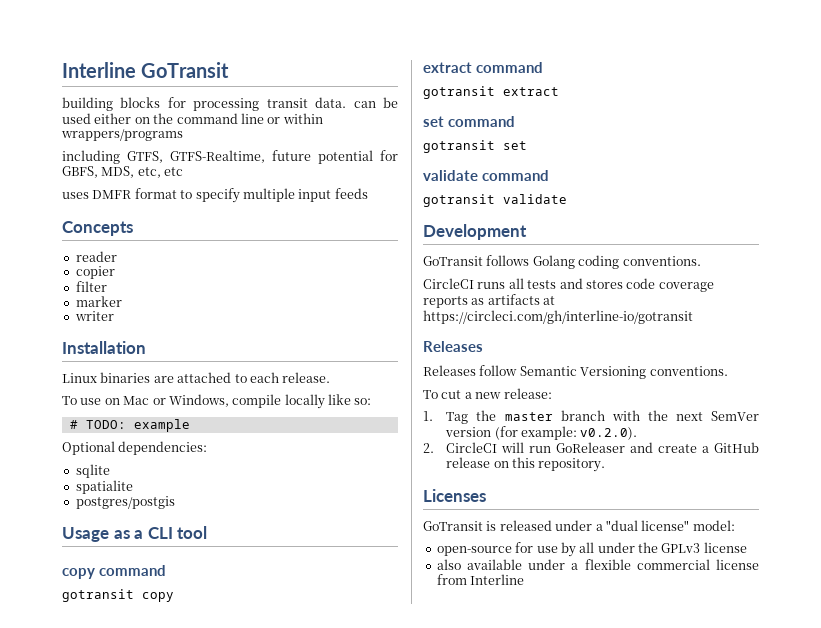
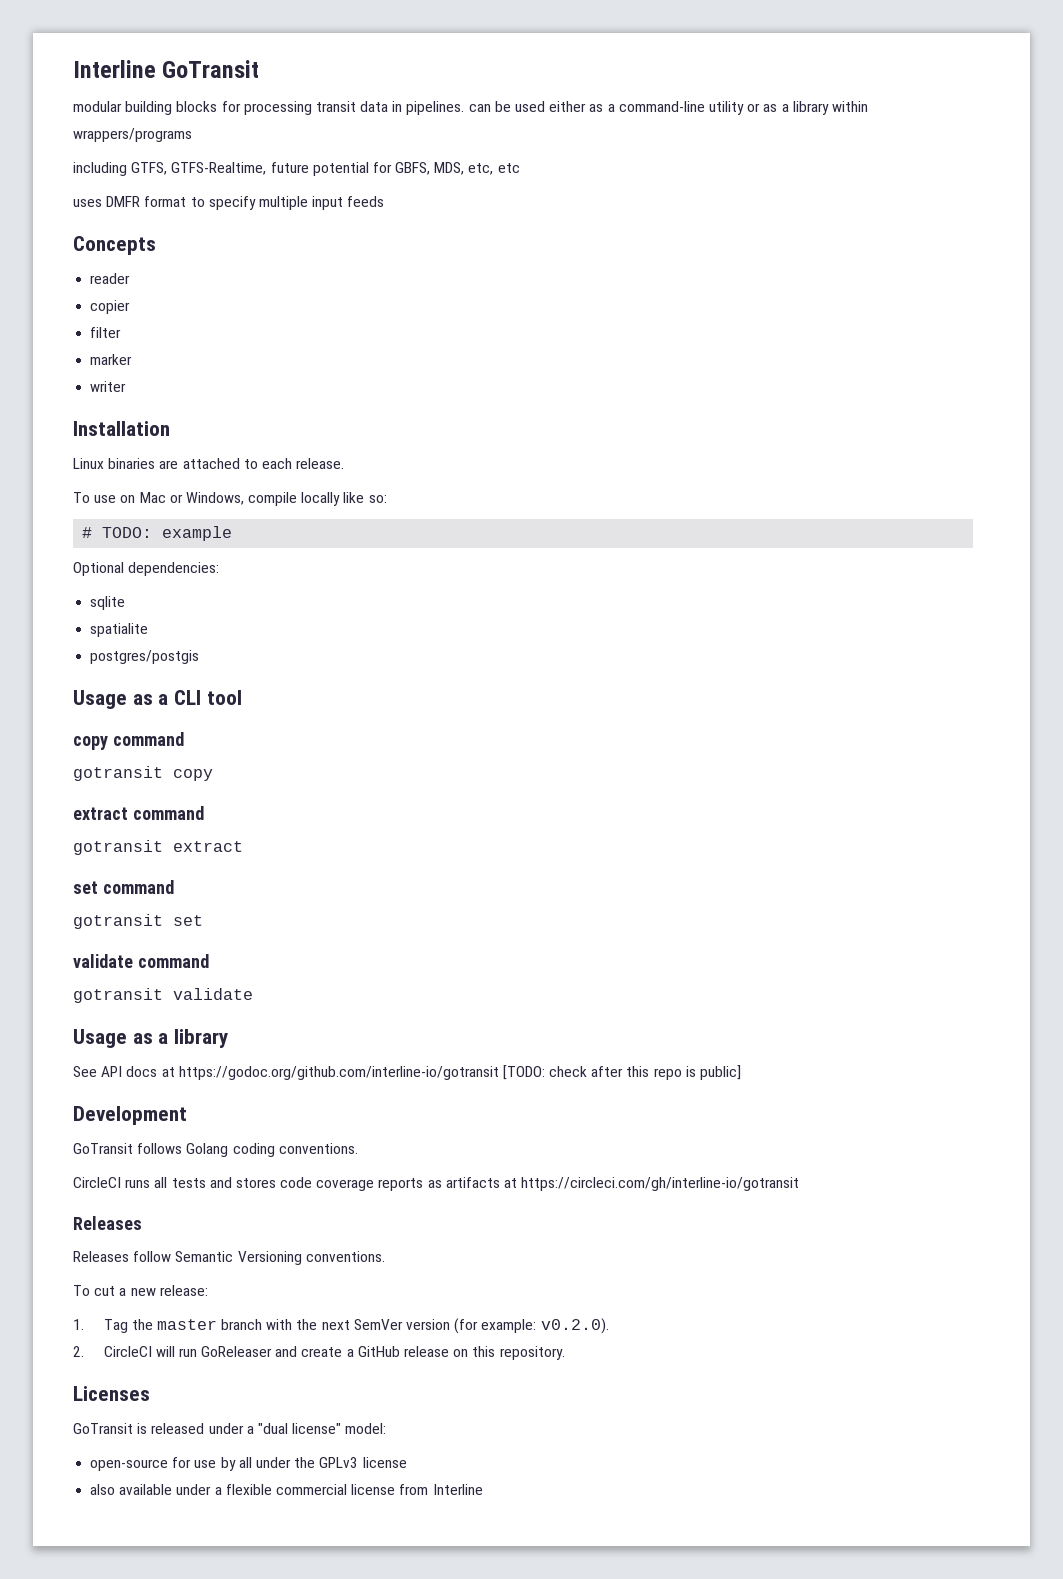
- building blocks for processing transit data. can be used either on the command line or within wrappers/programs
+ modular building blocks for processing transit data in pipelines. can be used either as a command-line utility or as a library within wrappers/programs
+ Usage as a library
+ See API docs at https://godoc.org/github.com/interline-io/gotransit [TODO: check after this repo is public]

